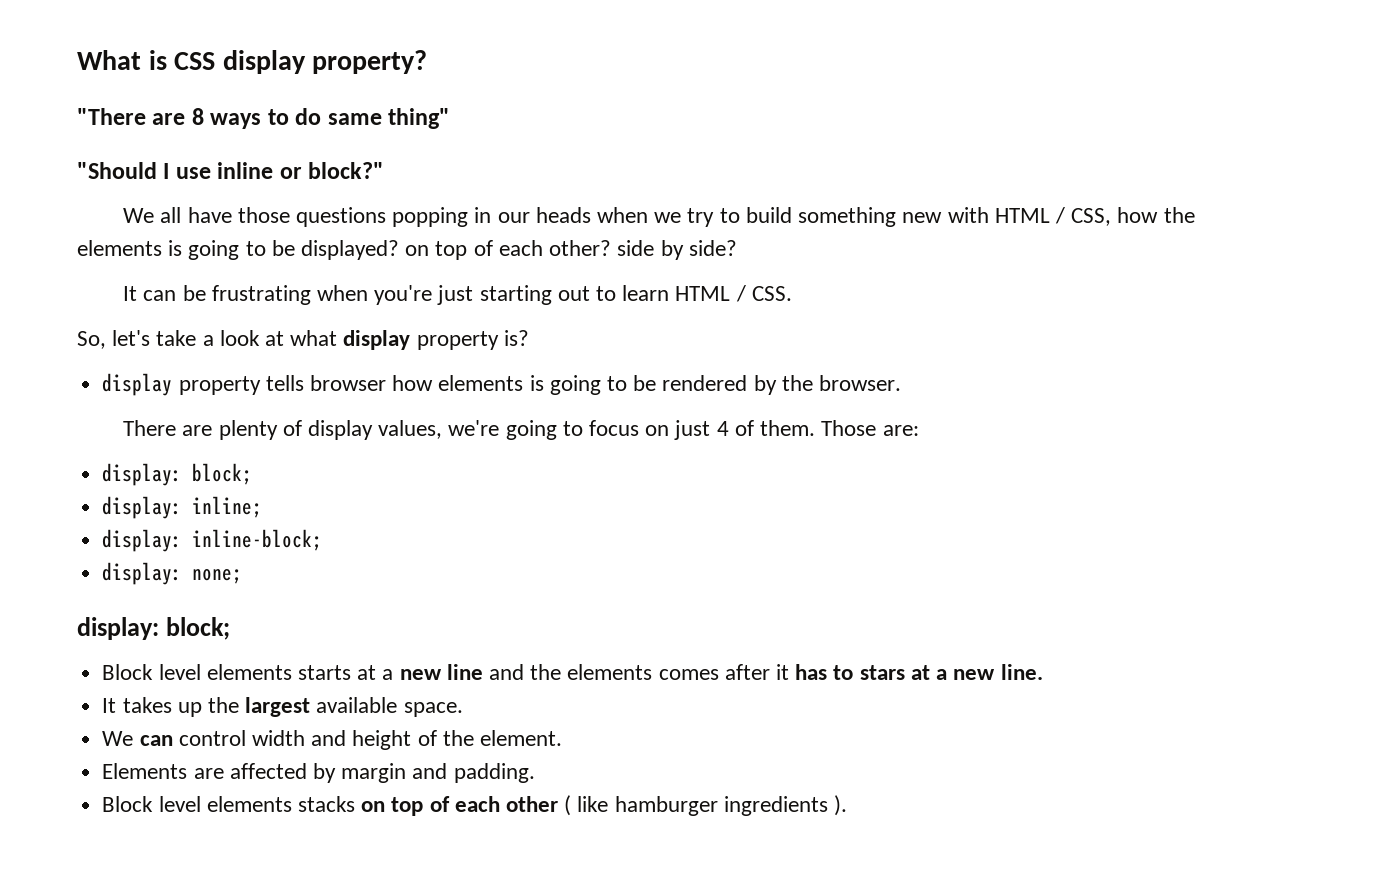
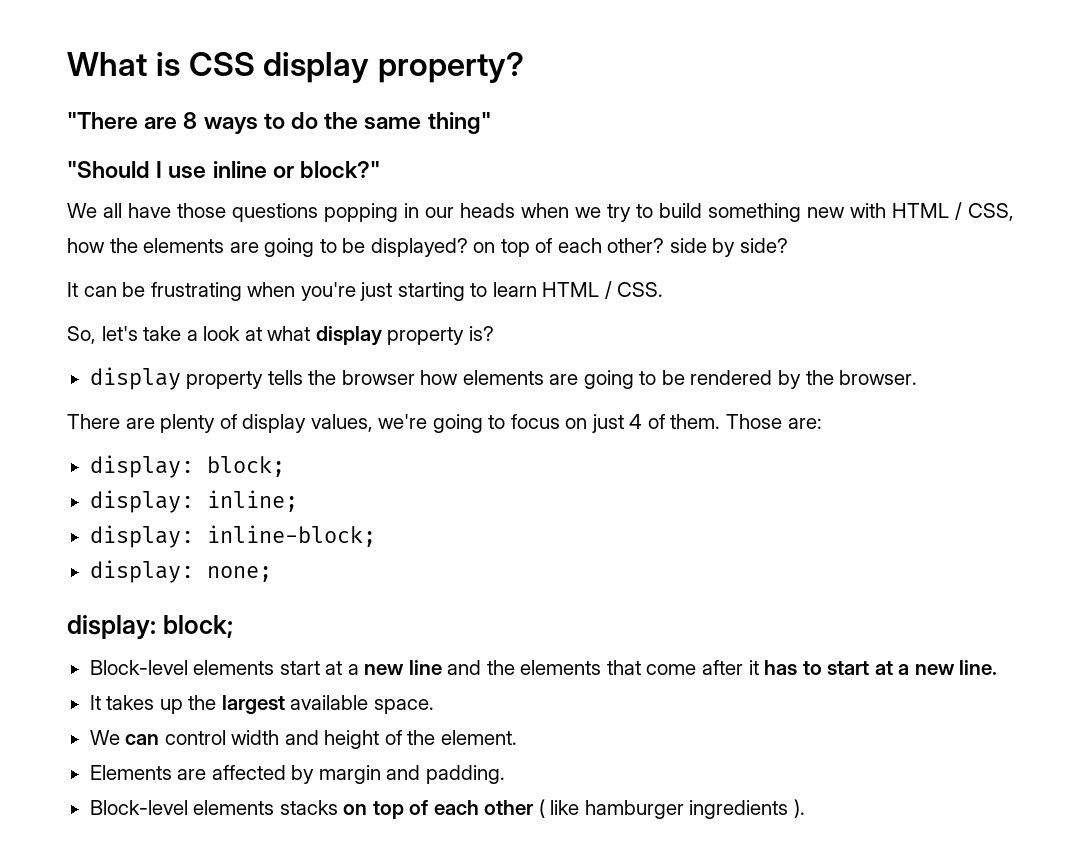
- "There are 8 ways to do same thing"
+ "There are 8 ways to do the same thing"
- We all have those questions popping in our heads when we try to build something new with HTML / CSS, how the elements is going to be displayed? on top of each other? side by side?
+ We all have those questions popping in our heads when we try to build something new with HTML / CSS, how the elements are going to be displayed? on top of each other? side by side?
- It can be frustrating when you're just starting out to learn HTML / CSS.
+ It can be frustrating when you're just starting to learn HTML / CSS.
- display property tells browser how elements is going to be rendered by the browser.
+ display property tells the browser how elements are going to be rendered by the browser.
- Block level elements starts at a new line and the elements comes after it has to stars at a new line.
+ Block-level elements start at a new line and the elements that come after it has to start at a new line.
- Block level elements stacks on top of each other ( like hamburger ingredients ).
+ Block-level elements stacks on top of each other ( like hamburger ingredients ).

